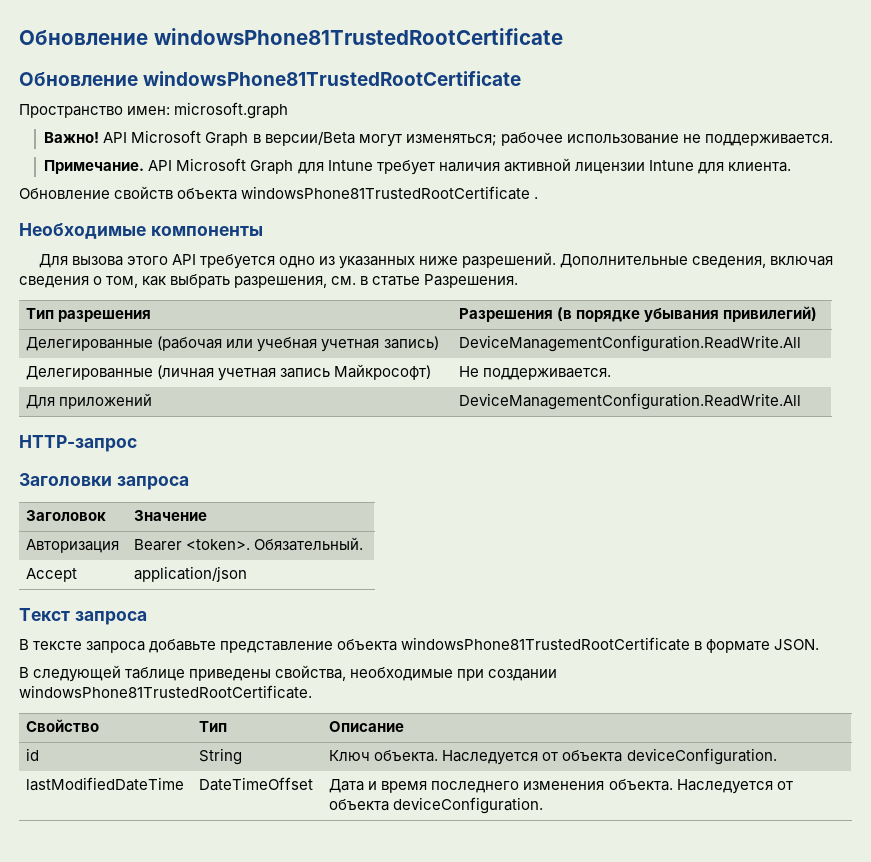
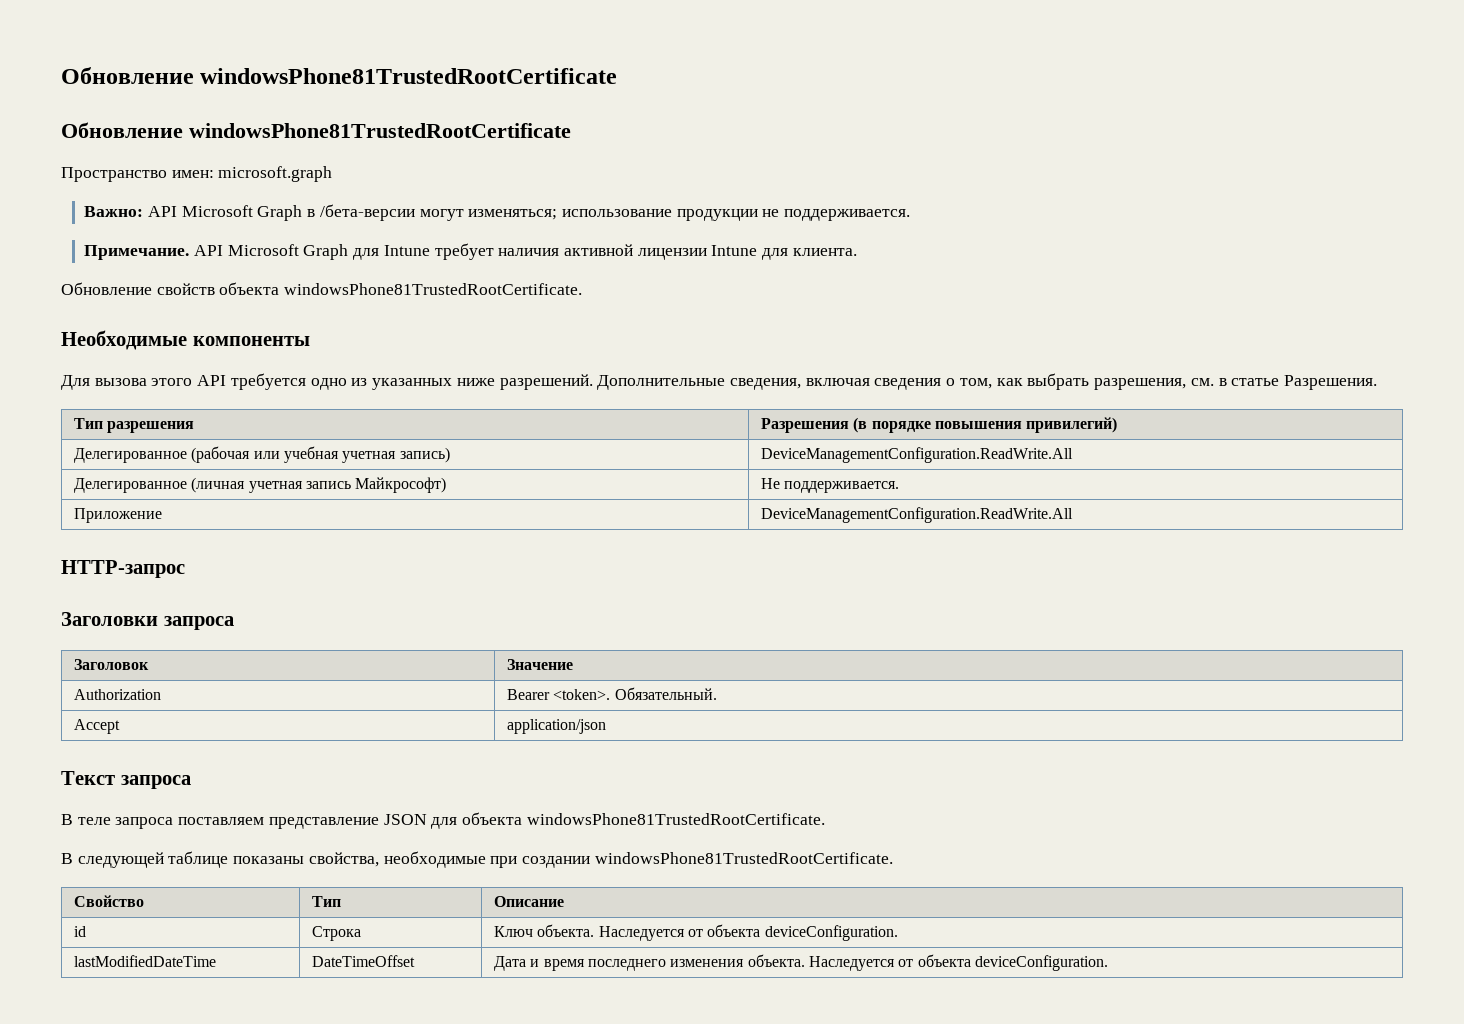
- Важно! API Microsoft Graph в версии/Beta могут изменяться; рабочее использование не поддерживается.
+ Важно: API Microsoft Graph в /бета-версии могут изменяться; использование продукции не поддерживается.
- Обновление свойств объекта windowsPhone81TrustedRootCertificate .
+ Обновление свойств объекта windowsPhone81TrustedRootCertificate.
- Тип разрешения | Разрешения (в порядке убывания привилегий)
+ Тип разрешения | Разрешения (в порядке повышения привилегий)
- Делегированные (рабочая или учебная учетная запись) | DeviceManagementConfiguration.ReadWrite.All
+ Делегированное (рабочая или учебная учетная запись) | DeviceManagementConfiguration.ReadWrite.All
- Делегированные (личная учетная запись Майкрософт) | Не поддерживается.
+ Делегированное (личная учетная запись Майкрософт) | Не поддерживается.
- Для приложений | DeviceManagementConfiguration.ReadWrite.All
+ Приложение | DeviceManagementConfiguration.ReadWrite.All
- Авторизация | Bearer <token>. Обязательный.
+ Authorization | Bearer <token>. Обязательный.
- В тексте запроса добавьте представление объекта windowsPhone81TrustedRootCertificate в формате JSON.
+ В теле запроса поставляем представление JSON для объекта windowsPhone81TrustedRootCertificate.
- В следующей таблице приведены свойства, необходимые при создании windowsPhone81TrustedRootCertificate.
+ В следующей таблице показаны свойства, необходимые при создании windowsPhone81TrustedRootCertificate.
- id | String | Ключ объекта. Наследуется от объекта deviceConfiguration.
+ id | Строка | Ключ объекта. Наследуется от объекта deviceConfiguration.

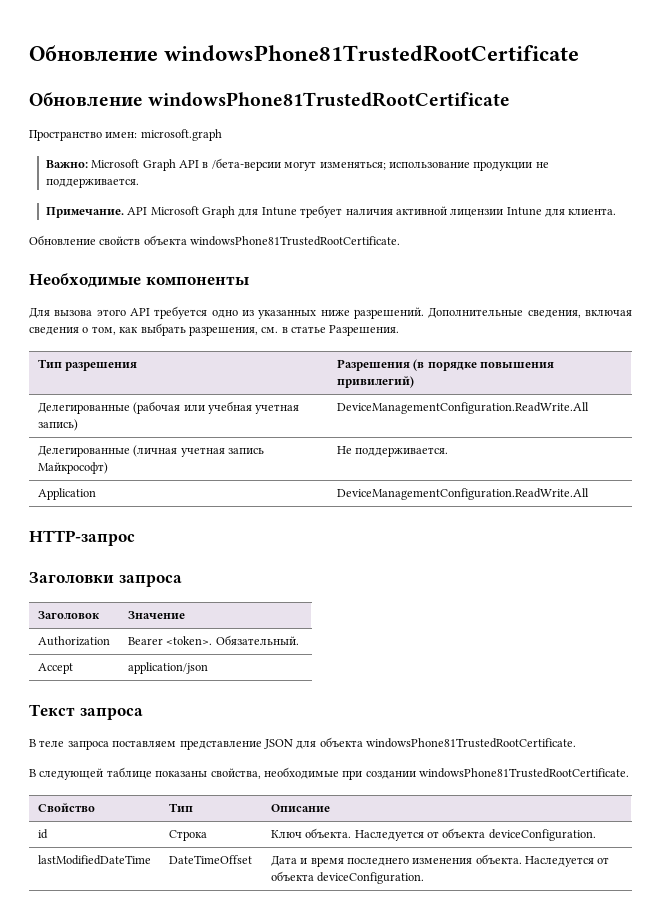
- Важно: API Microsoft Graph в /бета-версии могут изменяться; использование продукции не поддерживается.
+ Важно: Microsoft Graph API в /бета-версии могут изменяться; использование продукции не поддерживается.
- Делегированное (рабочая или учебная учетная запись) | DeviceManagementConfiguration.ReadWrite.All
+ Делегированные (рабочая или учебная учетная запись) | DeviceManagementConfiguration.ReadWrite.All
- Делегированное (личная учетная запись Майкрософт) | Не поддерживается.
+ Делегированные (личная учетная запись Майкрософт) | Не поддерживается.
- Приложение | DeviceManagementConfiguration.ReadWrite.All
+ Application | DeviceManagementConfiguration.ReadWrite.All

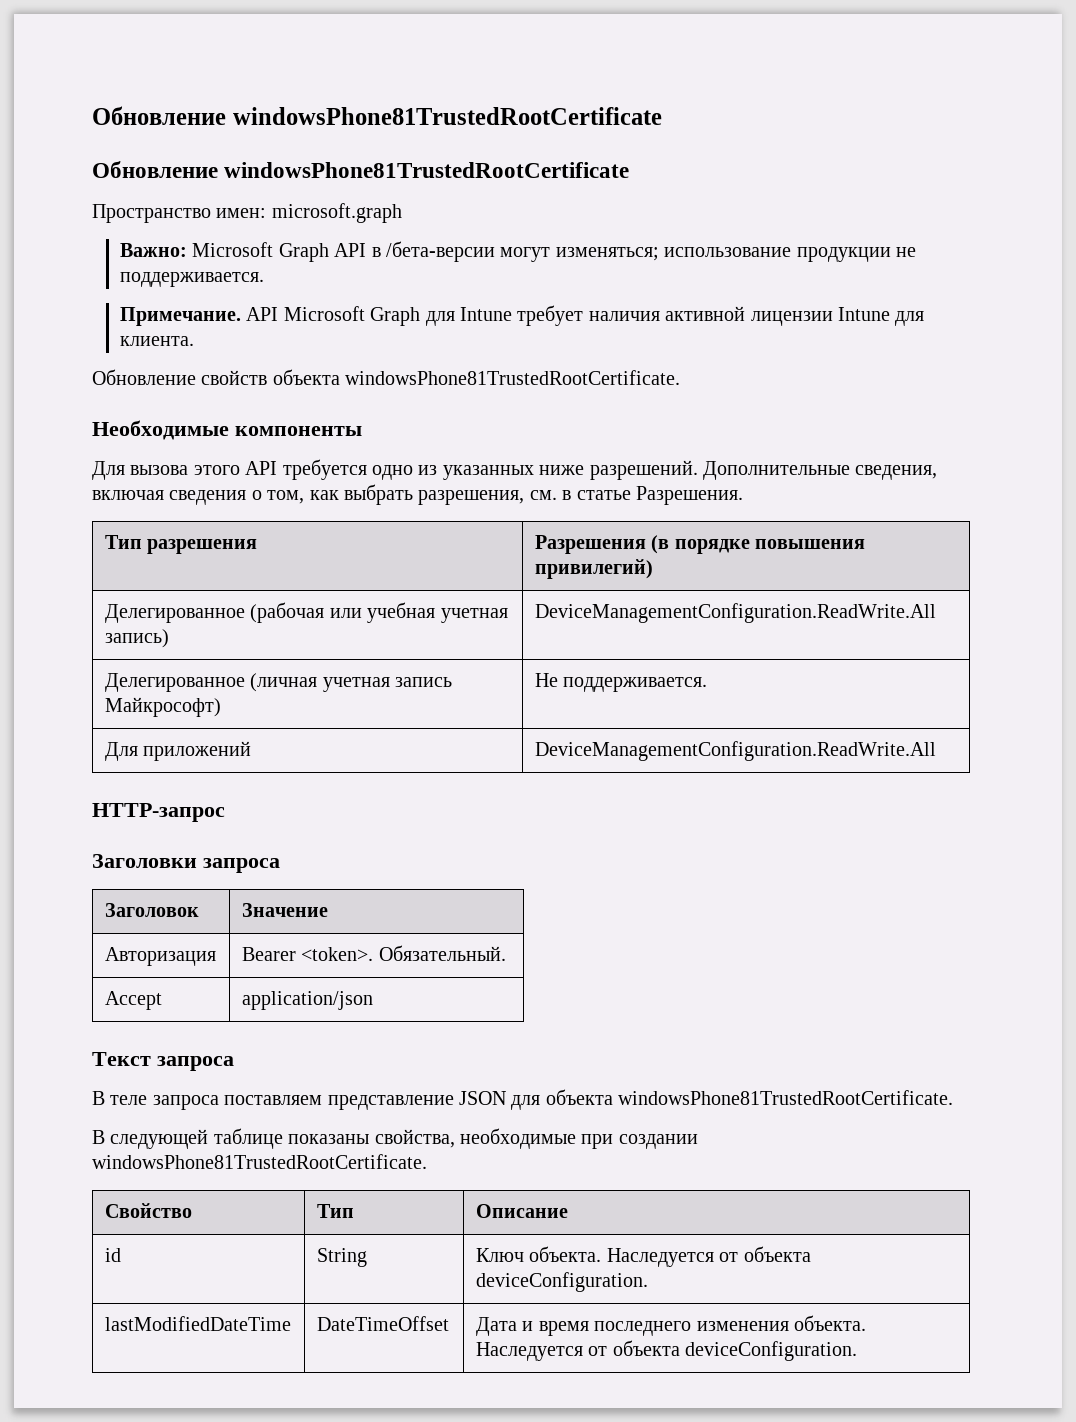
- Делегированные (рабочая или учебная учетная запись) | DeviceManagementConfiguration.ReadWrite.All
+ Делегированное (рабочая или учебная учетная запись) | DeviceManagementConfiguration.ReadWrite.All
- Делегированные (личная учетная запись Майкрософт) | Не поддерживается.
+ Делегированное (личная учетная запись Майкрософт) | Не поддерживается.
- Application | DeviceManagementConfiguration.ReadWrite.All
+ Для приложений | DeviceManagementConfiguration.ReadWrite.All
- Authorization | Bearer <token>. Обязательный.
+ Авторизация | Bearer <token>. Обязательный.
- id | Строка | Ключ объекта. Наследуется от объекта deviceConfiguration.
+ id | String | Ключ объекта. Наследуется от объекта deviceConfiguration.

